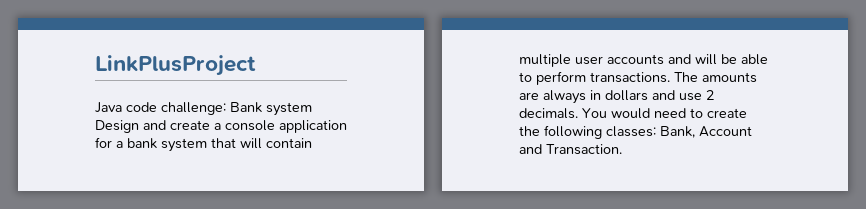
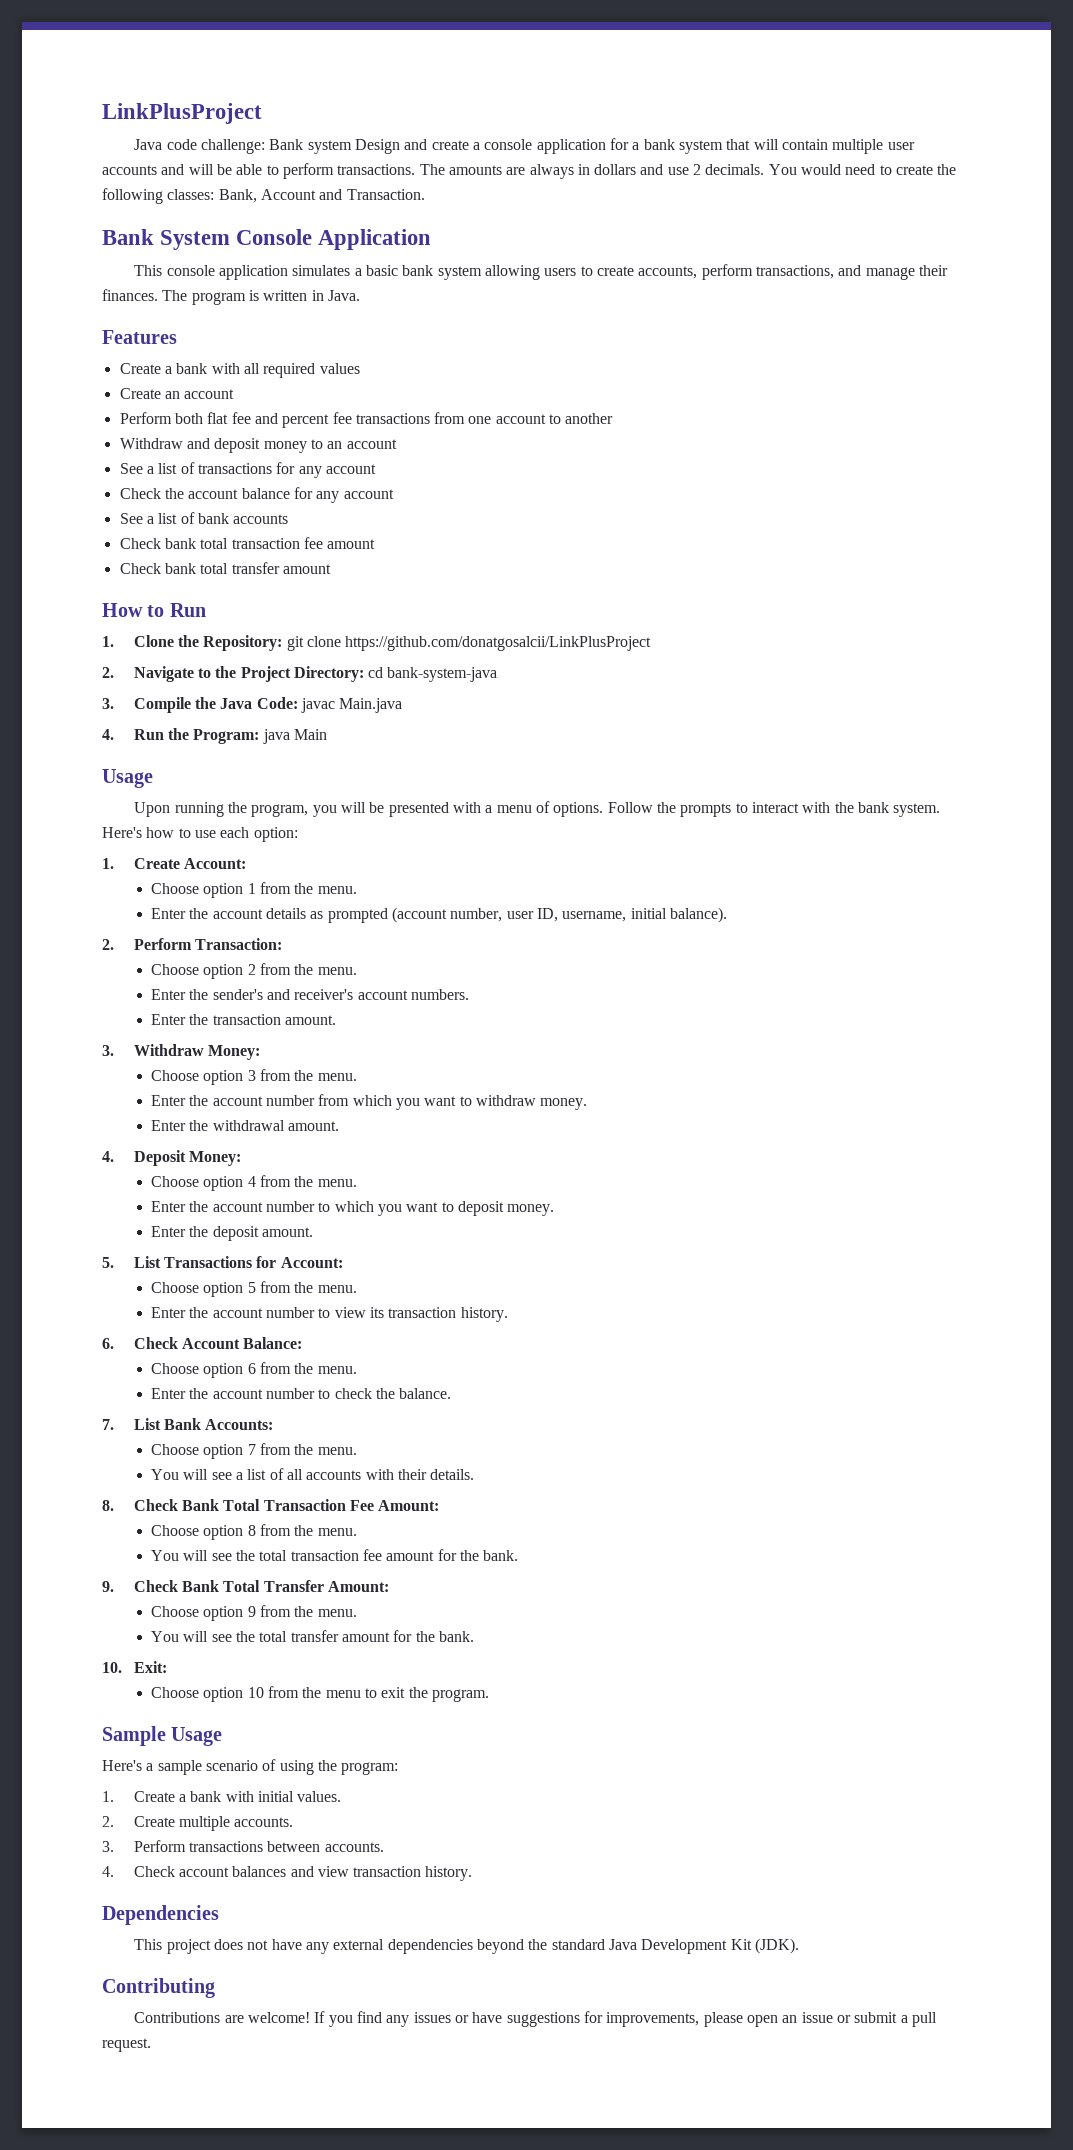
+ Bank System Console Application
+ This console application simulates a basic bank system allowing users to create accounts, perform transactions, and manage their finances. The program is written in Java.
+ Features
+ Create a bank with all required values
+ Create an account
+ Perform both flat fee and percent fee transactions from one account to another
+ Withdraw and deposit money to an account
+ See a list of transactions for any account
+ Check the account balance for any account
+ See a list of bank accounts
+ Check bank total transaction fee amount
+ Check bank total transfer amount
+ How to Run
+ 1. Clone the Repository: git clone https://github.com/donatgosalcii/LinkPlusProject
+ 2. Navigate to the Project Directory: cd bank-system-java
+ 3. Compile the Java Code: javac Main.java
+ 4. Run the Program: java Main
+ Usage
+ Upon running the program, you will be presented with a menu of options. Follow the prompts to interact with the bank system. Here's how to use each option:
+ 1. Create Account:
+ Choose option 1 from the menu.
+ Enter the account details as prompted (account number, user ID, username, initial balance).
+ 2. Perform Transaction:
+ Choose option 2 from the menu.
+ Enter the sender's and receiver's account numbers.
+ Enter the transaction amount.
+ 3. Withdraw Money:
+ Choose option 3 from the menu.
+ Enter the account number from which you want to withdraw money.
+ Enter the withdrawal amount.
+ 4. Deposit Money:
+ Choose option 4 from the menu.
+ Enter the account number to which you want to deposit money.
+ Enter the deposit amount.
+ 5. List Transactions for Account:
+ Choose option 5 from the menu.
+ Enter the account number to view its transaction history.
+ 6. Check Account Balance:
+ Choose option 6 from the menu.
+ Enter the account number to check the balance.
+ 7. List Bank Accounts:
+ Choose option 7 from the menu.
+ You will see a list of all accounts with their details.
+ 8. Check Bank Total Transaction Fee Amount:
+ Choose option 8 from the menu.
+ You will see the total transaction fee amount for the bank.
+ 9. Check Bank Total Transfer Amount:
+ Choose option 9 from the menu.
+ You will see the total transfer amount for the bank.
+ 10. Exit:
+ Choose option 10 from the menu to exit the program.
+ Sample Usage
+ Here's a sample scenario of using the program:
+ 1. Create a bank with initial values.
+ 2. Create multiple accounts.
+ 3. Perform transactions between accounts.
+ 4. Check account balances and view transaction history.
+ Dependencies
+ This project does not have any external dependencies beyond the standard Java Development Kit (JDK).
+ Contributing
+ Contributions are welcome! If you find any issues or have suggestions for improvements, please open an issue or submit a pull request.

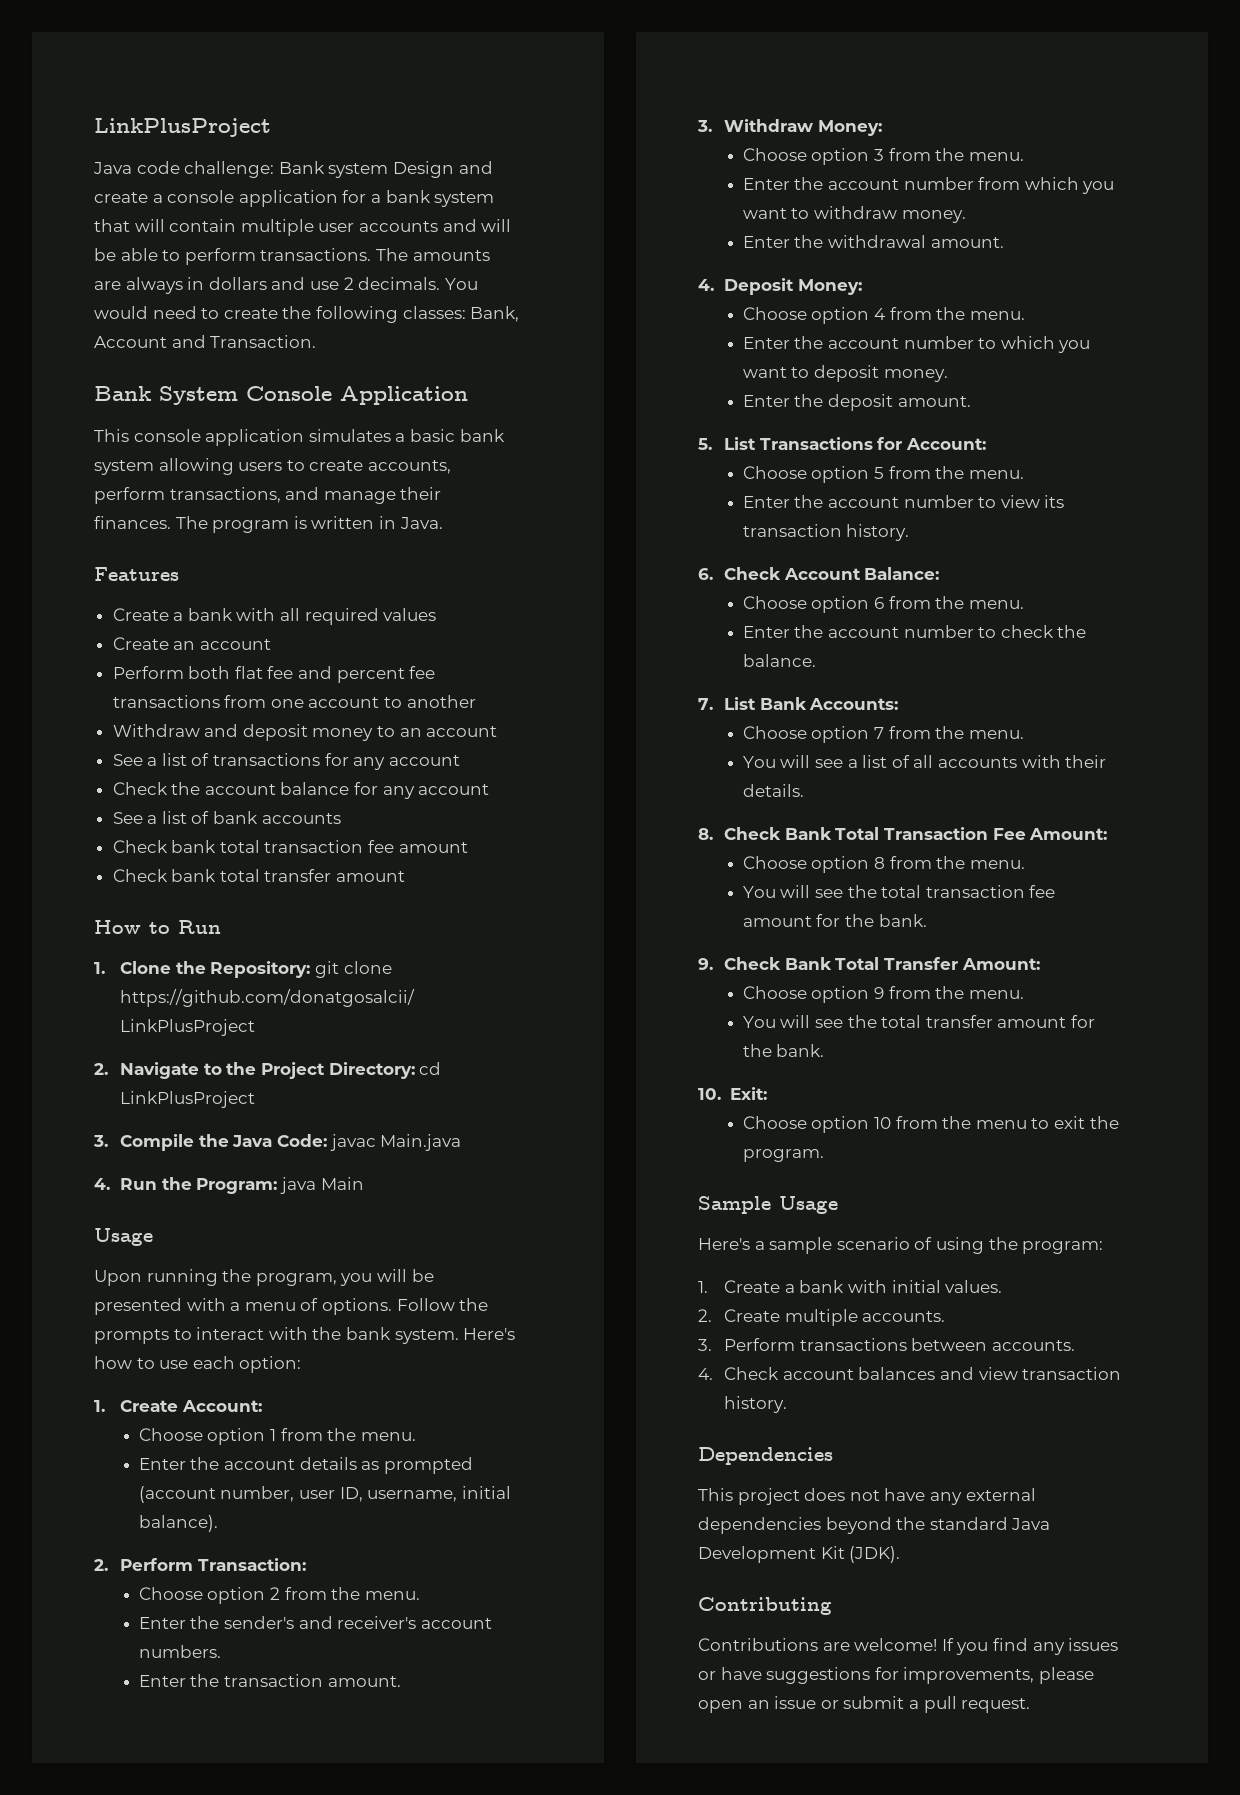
- 2. Navigate to the Project Directory: cd bank-system-java
+ 2. Navigate to the Project Directory: cd LinkPlusProject

